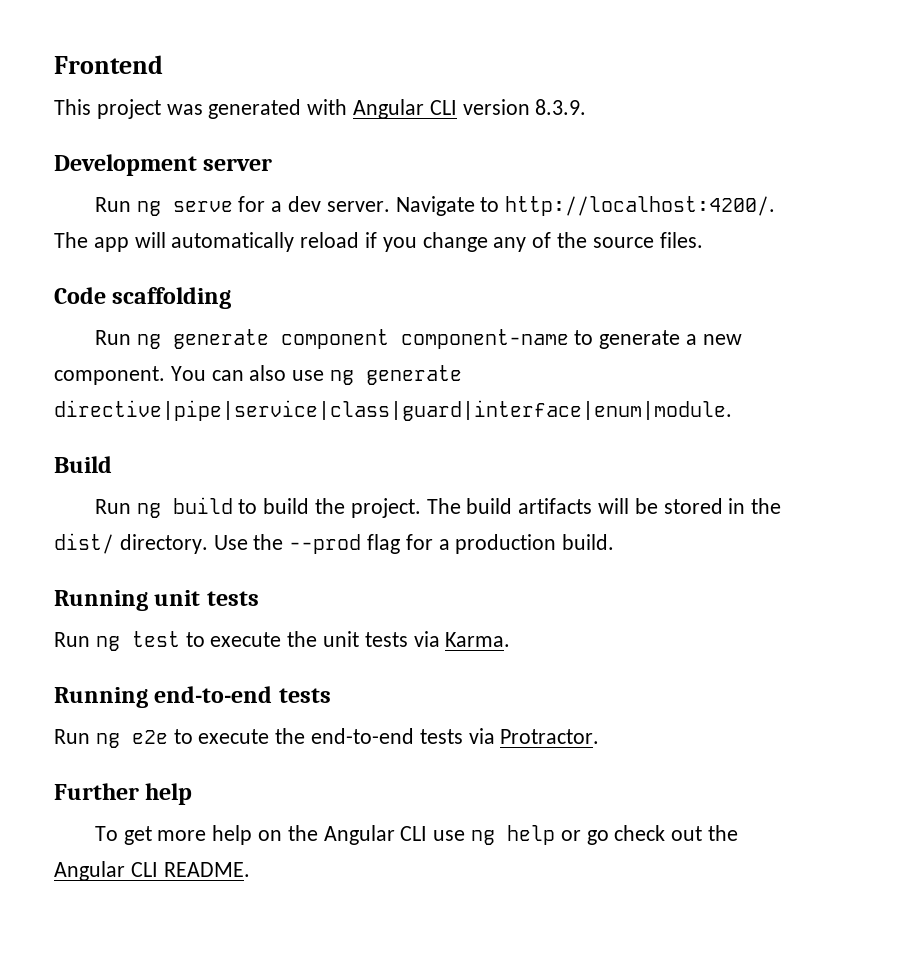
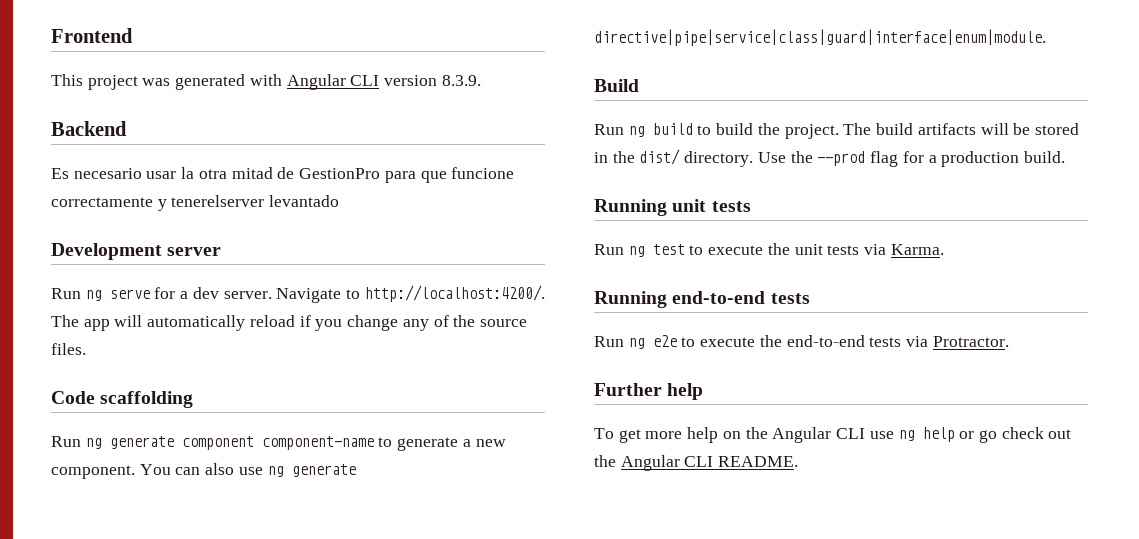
+ Backend
+ Es necesario usar la otra mitad de GestionPro para que funcione correctamente y tenerelserver levantado

